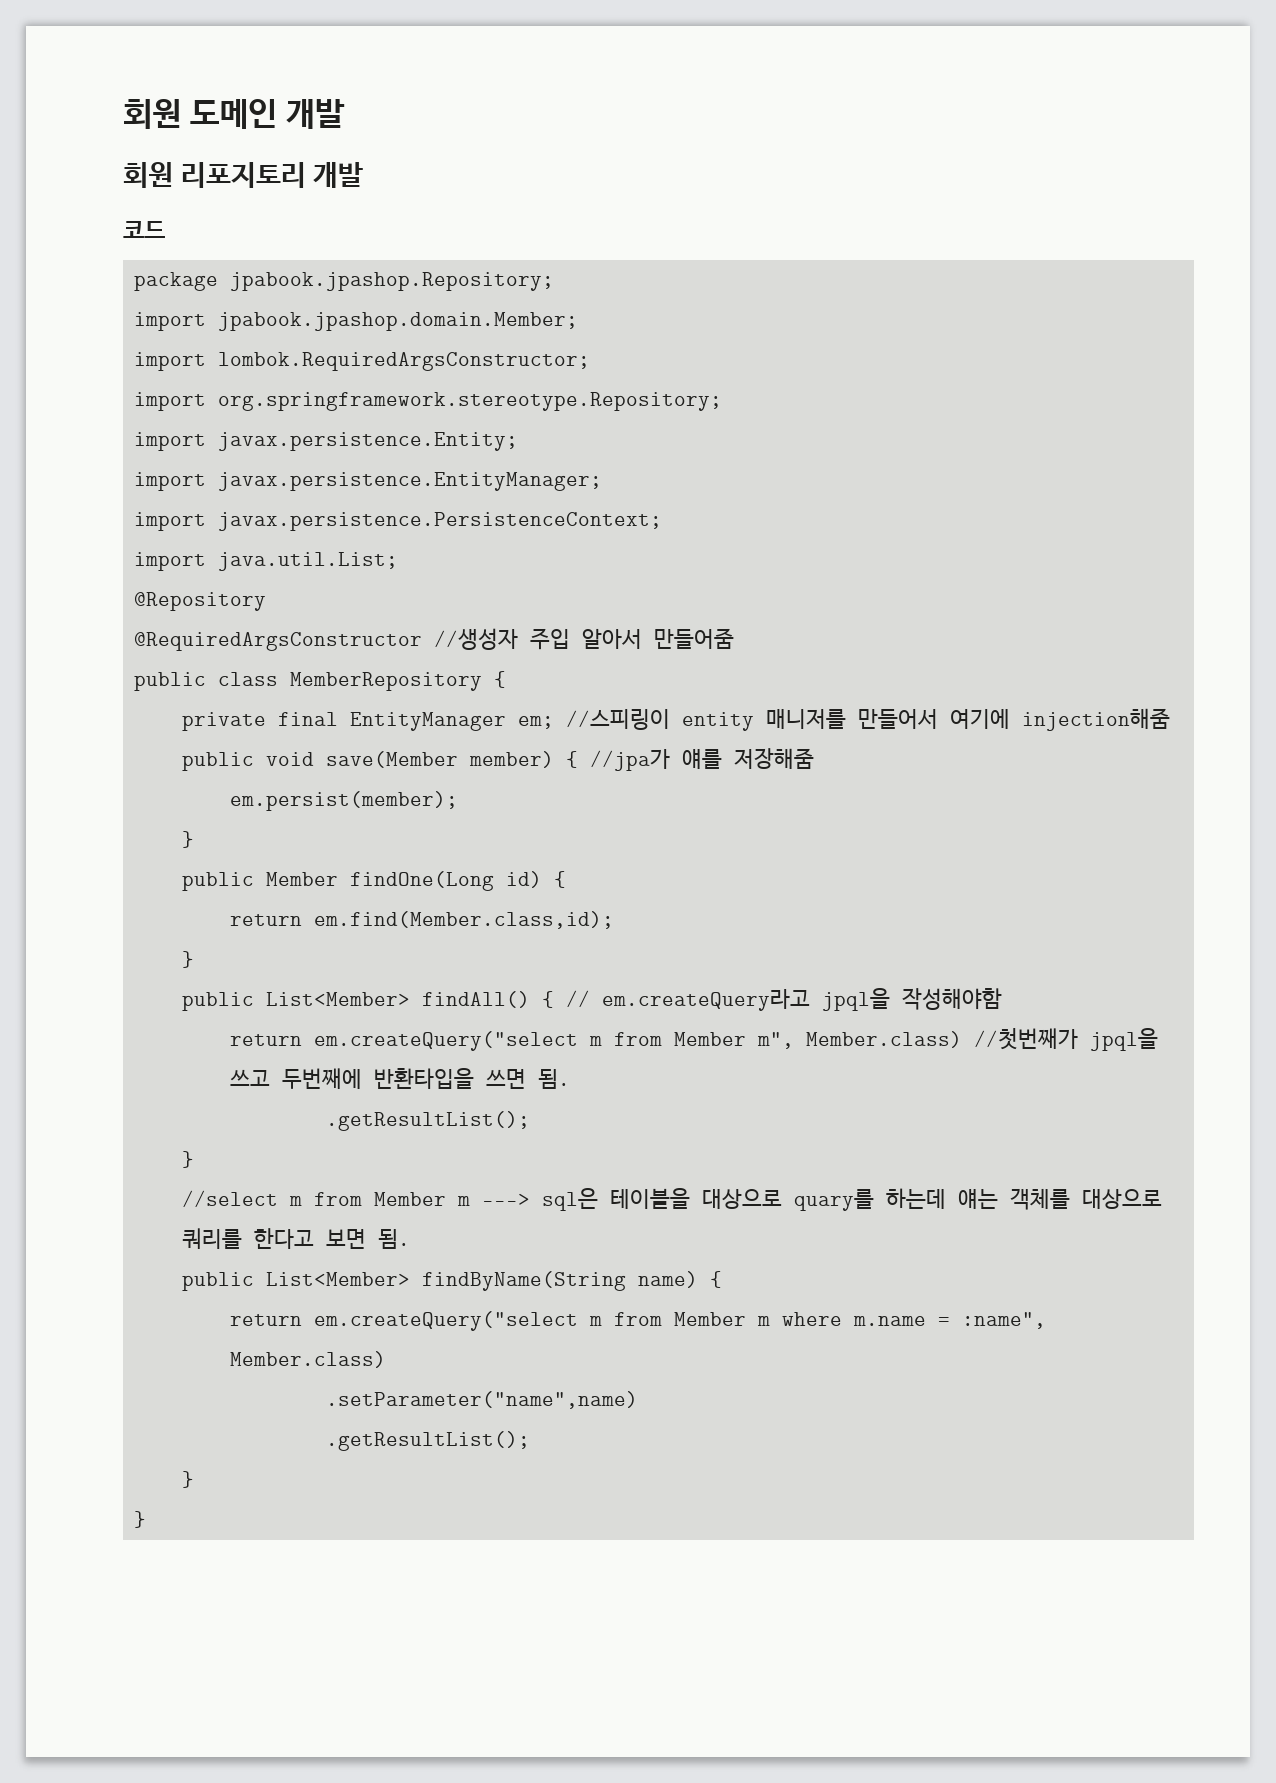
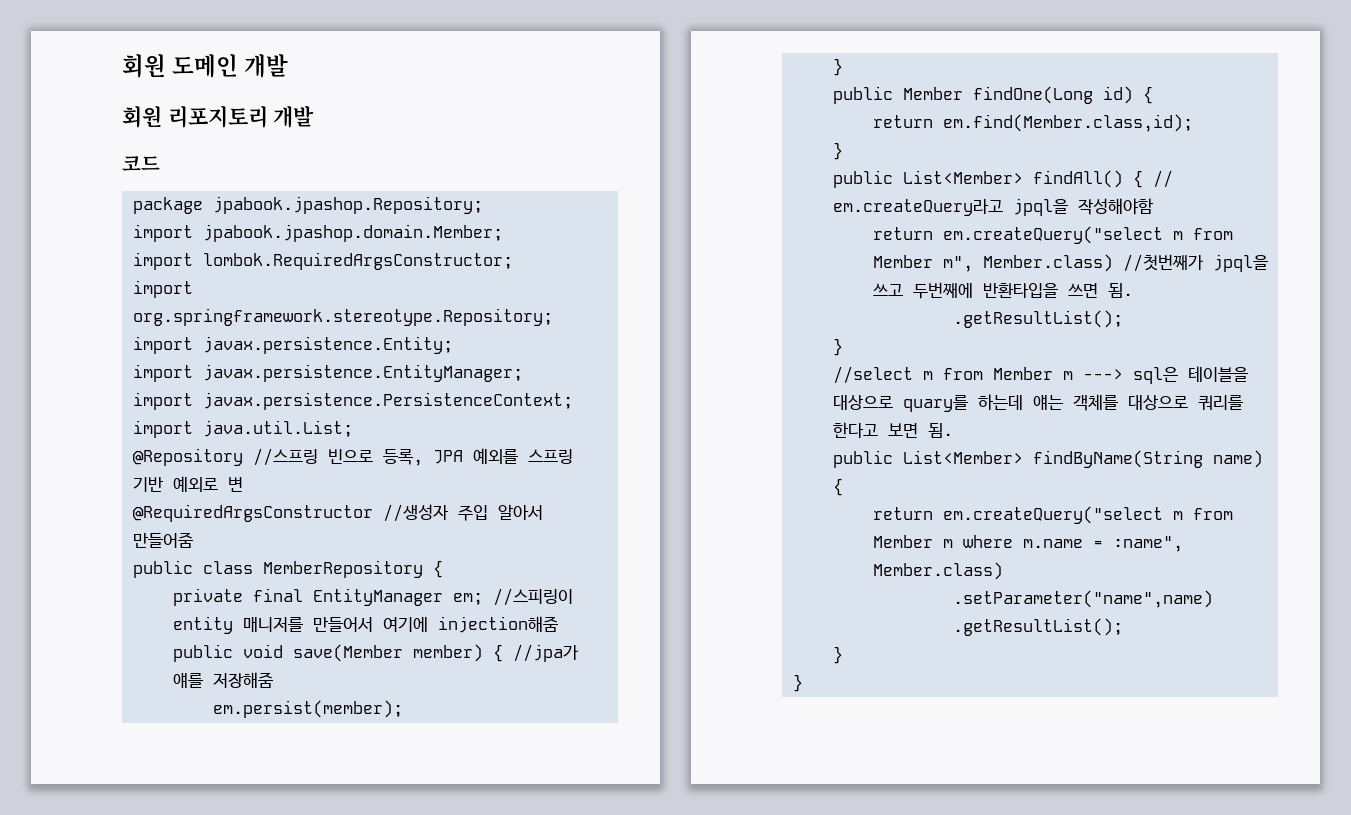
- @Repository
+ @Repository //스프링 빈으로 등록, JPA 예외를 스프링 기반 예외로 변

